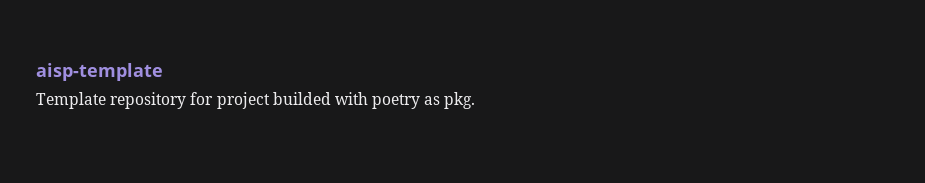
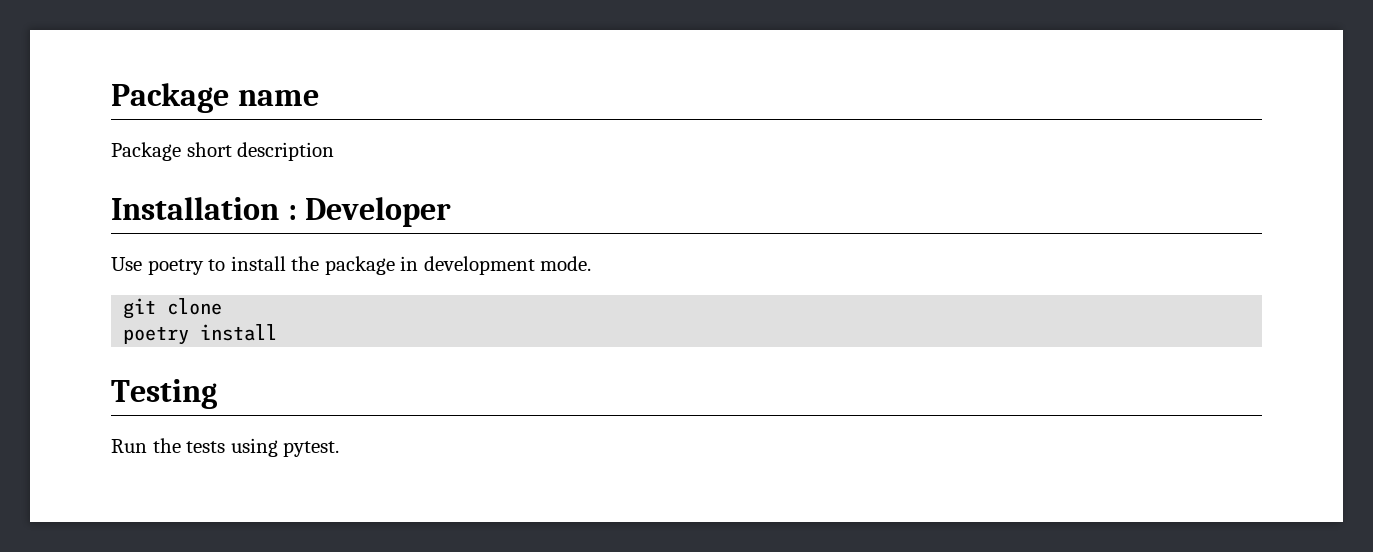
- aisp-template
- Template repository for project builded with poetry as pkg.
+ Package name
+ Package short description
+ Installation : Developer
+ Use poetry to install the package in development mode.
+ git clone
+ poetry install
+ Testing
+ Run the tests using pytest.

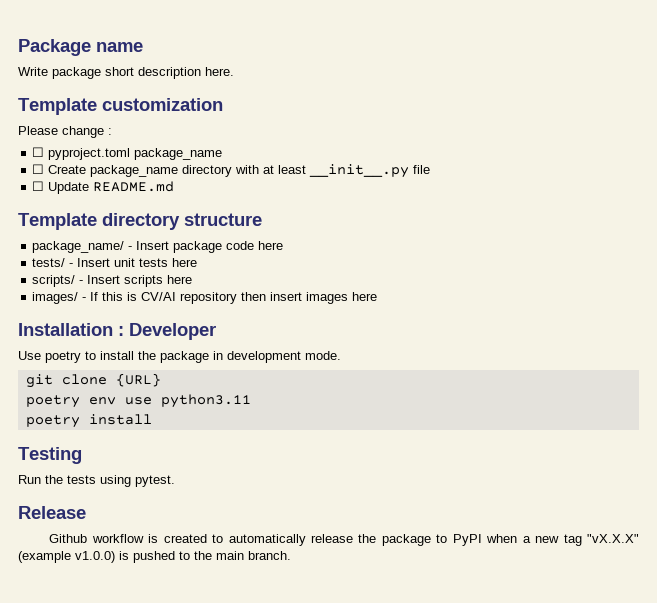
- Package short description
+ Write package short description here.
+ Template customization
+ Please change :
+ ☐ pyproject.toml package_name
+ ☐ Create package_name directory with at least __init__.py file
+ ☐ Update README.md
+ Template directory structure
+ package_name/ - Insert package code here
+ tests/ - Insert unit tests here
+ scripts/ - Insert scripts here
+ images/ - If this is CV/AI repository then insert images here
- git clone
+ git clone {URL}
+ poetry env use python3.11
+ Release
+ Github workflow is created to automatically release the package to PyPI when a new tag "vX.X.X" (example v1.0.0) is pushed to the main branch.

